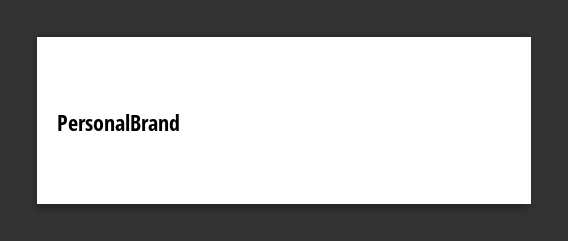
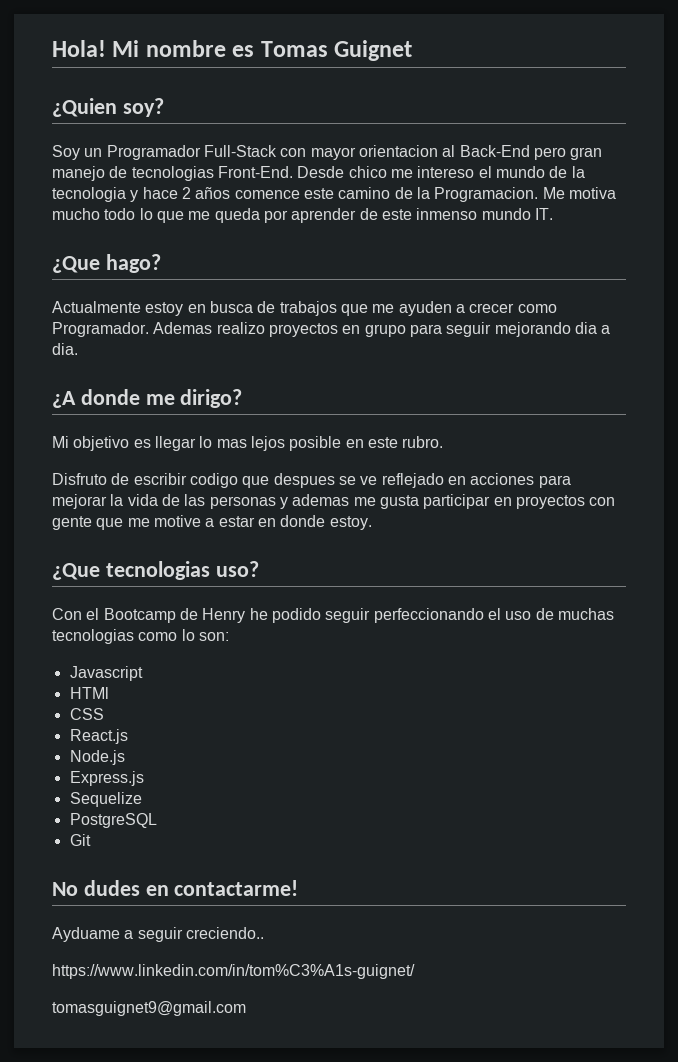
- PersonalBrand
+ Hola! Mi nombre es Tomas Guignet
+ ¿Quien soy?
+ Soy un Programador Full-Stack con mayor orientacion al Back-End pero gran manejo de tecnologias Front-End. Desde chico me intereso el mundo de la tecnologia y hace 2 años comence este camino de la Programacion. Me motiva mucho todo lo que me queda por aprender de este inmenso mundo IT.
+ ¿Que hago?
+ Actualmente estoy en busca de trabajos que me ayuden a crecer como Programador. Ademas realizo proyectos en grupo para seguir mejorando dia a dia.
+ ¿A donde me dirigo?
+ Mi objetivo es llegar lo mas lejos posible en este rubro.
+ Disfruto de escribir codigo que despues se ve reflejado en acciones para mejorar la vida de las personas y ademas me gusta participar en proyectos con gente que me motive a estar en donde estoy.
+ ¿Que tecnologias uso?
+ Con el Bootcamp de Henry he podido seguir perfeccionando el uso de muchas tecnologias como lo son:
+ Javascript
+ HTMl
+ CSS
+ React.js
+ Node.js
+ Express.js
+ Sequelize
+ PostgreSQL
+ Git
+ No dudes en contactarme!
+ Ayduame a seguir creciendo..
+ https://www.linkedin.com/in/tom%C3%A1s-guignet/
+ tomasguignet9@gmail.com

